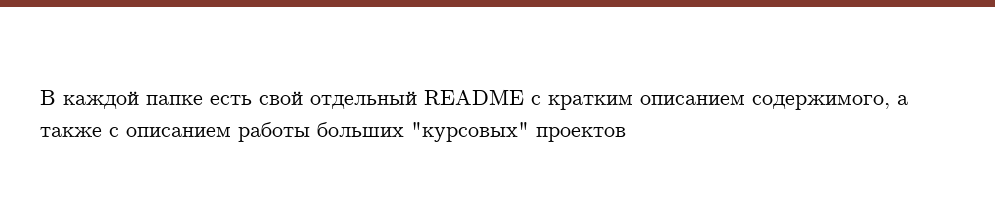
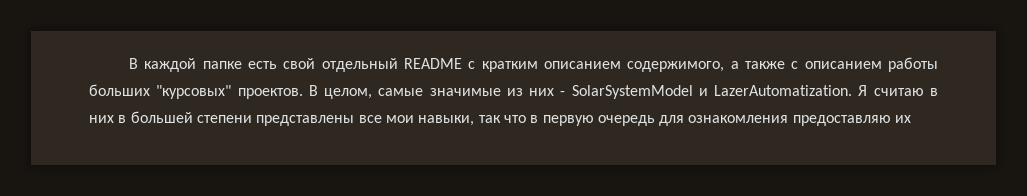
- В каждой папке есть свой отдельный README с кратким описанием содержимого, а также с описанием работы больших "курсовых" проектов
+ В каждой папке есть свой отдельный README с кратким описанием содержимого, а также с описанием работы больших "курсовых" проектов. В целом, самые значимые из них - SolarSystemModel и LazerAutomatization. Я считаю в них в большей степени представлены все мои навыки, так что в первую очередь для ознакомления предоставляю их

